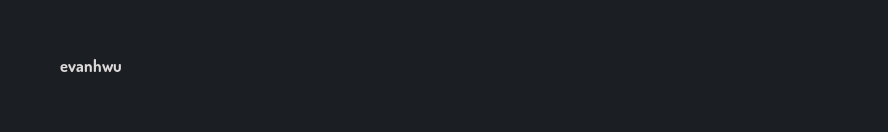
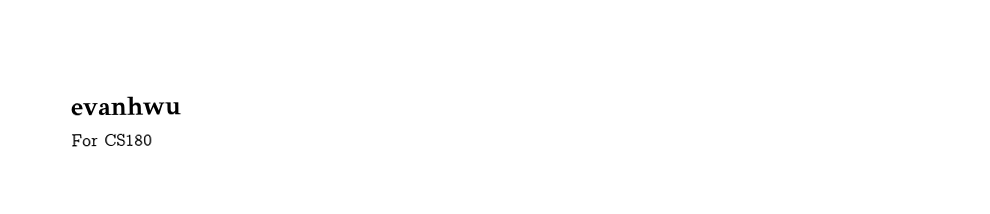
+ For CS180

